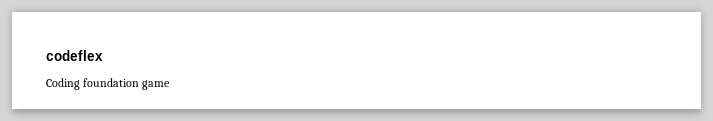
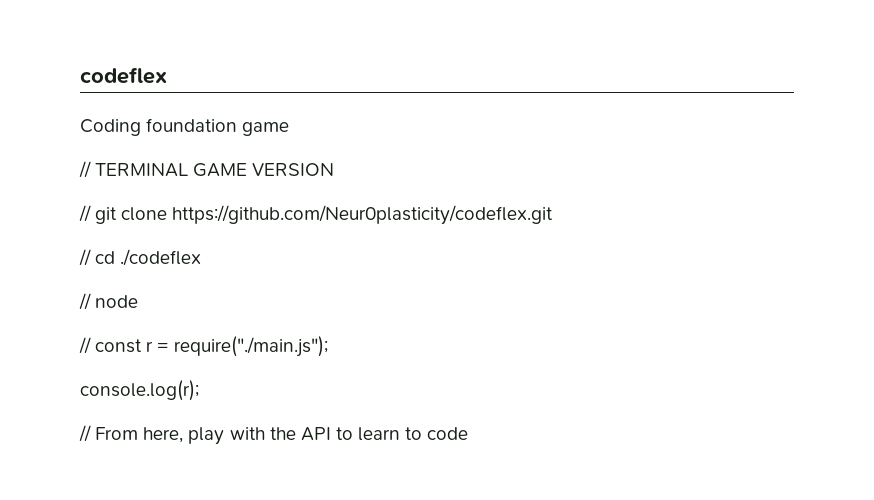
+ // TERMINAL GAME VERSION
+ // git clone https://github.com/Neur0plasticity/codeflex.git
+ // cd ./codeflex
+ // node
+ // const r = require("./main.js");
+ console.log(r);
+ // From here, play with the API to learn to code

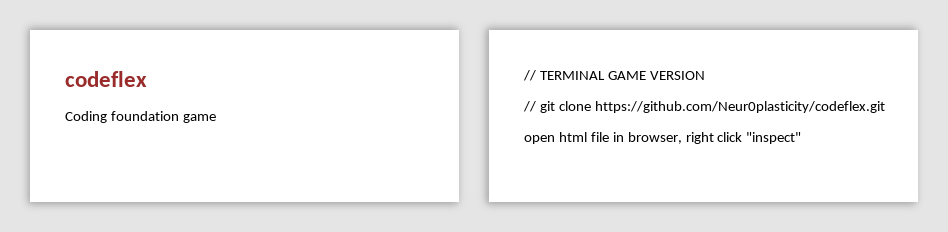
- // cd ./codeflex
- // node
- // const r = require("./main.js");
- console.log(r);
- // From here, play with the API to learn to code
+ open html file in browser, right click "inspect"

